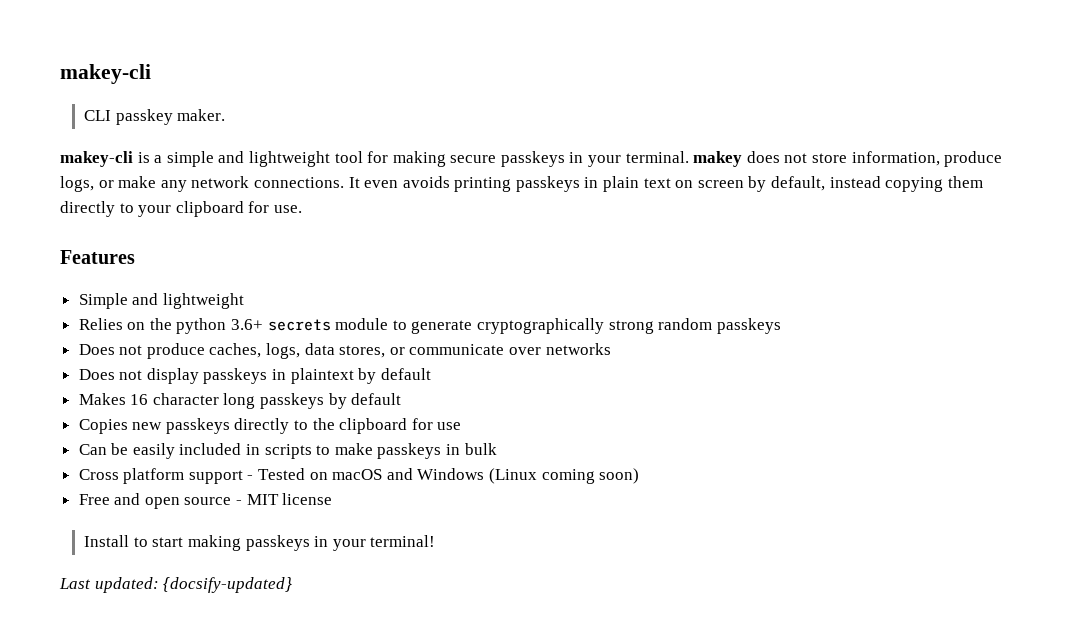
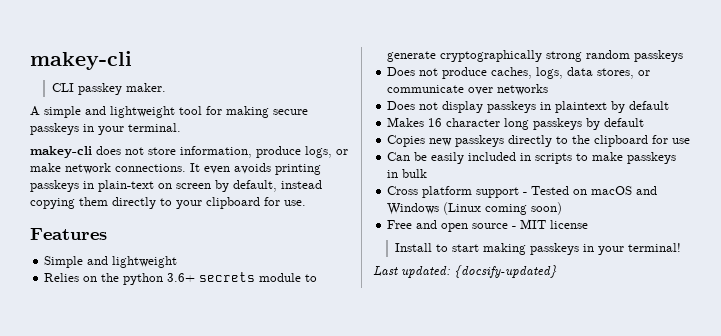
- makey-cli is a simple and lightweight tool for making secure passkeys in your terminal. makey does not store information, produce logs, or make any network connections.
+ A simple and lightweight tool for making secure passkeys in your terminal.
+ makey-cli does not store information, produce logs, or make network connections.
- It even avoids printing passkeys in plain text on screen by default, instead copying them directly to your clipboard for use.
+ It even avoids printing passkeys in plain-text on screen by default, instead copying them directly to your clipboard for use.

